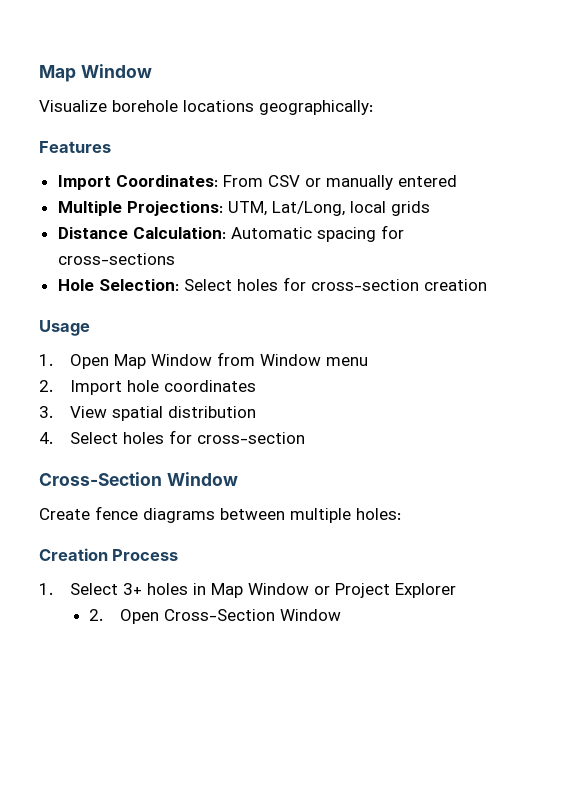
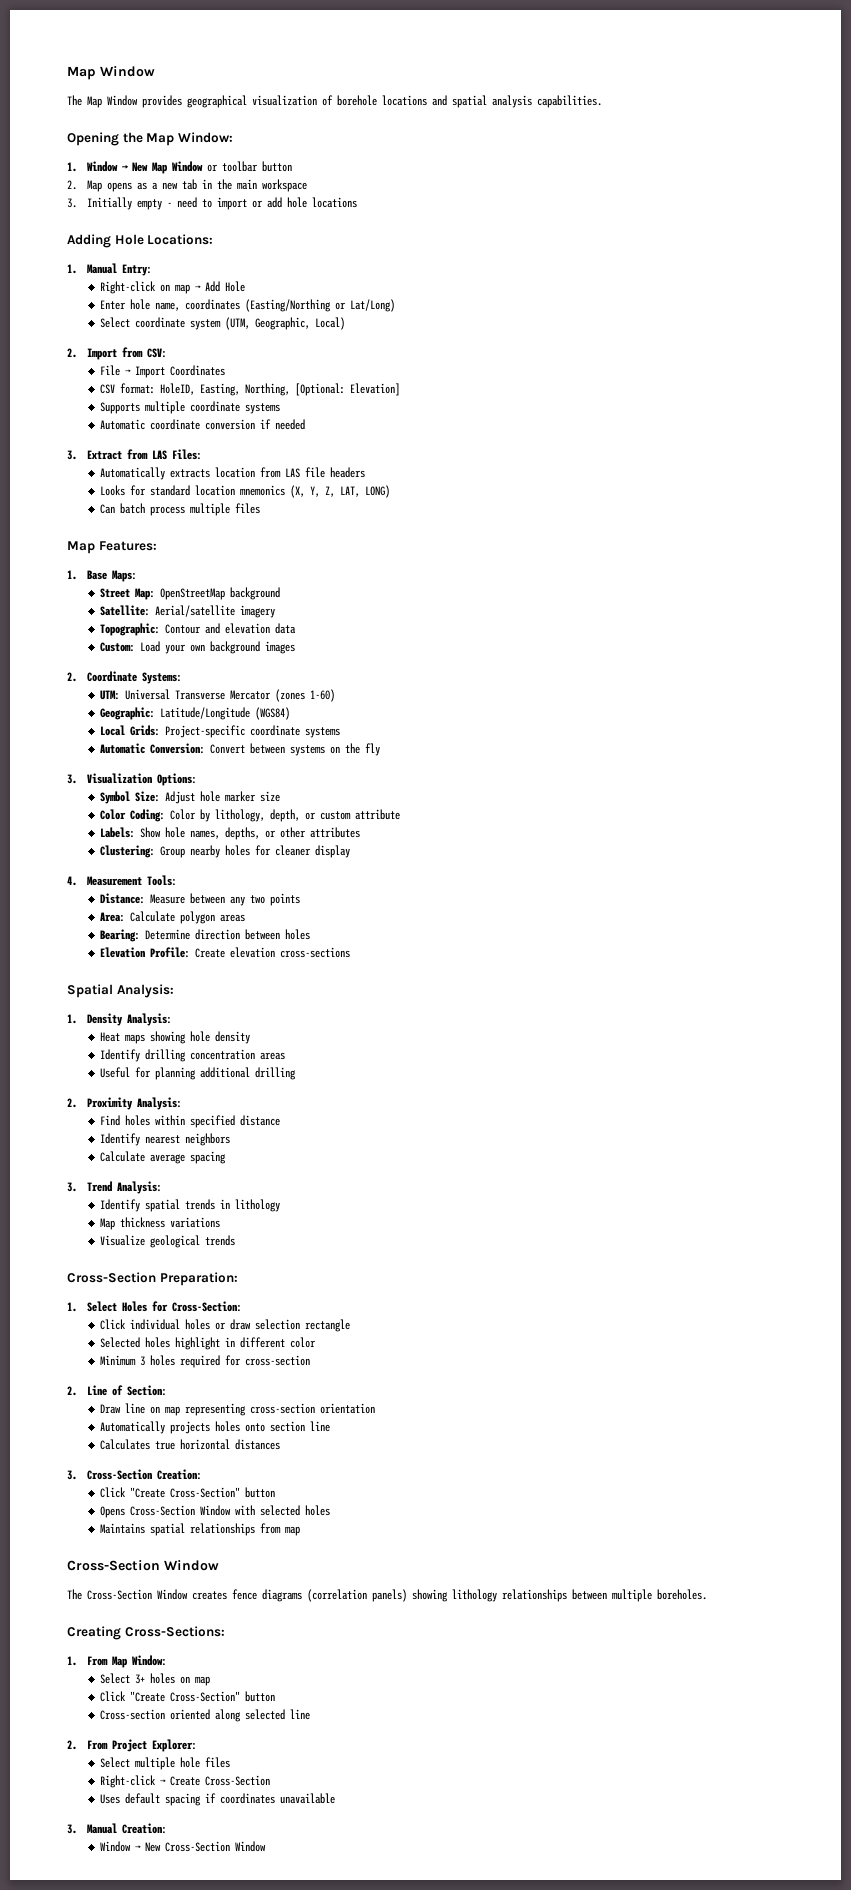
- Visualize borehole locations geographically:
- Features
- Import Coordinates: From CSV or manually entered
- Multiple Projections: UTM, Lat/Long, local grids
- Distance Calculation: Automatic spacing for cross-sections
- Hole Selection: Select holes for cross-section creation
- Usage
- 1. Open Map Window from Window menu
- 2. Import hole coordinates
- 3. View spatial distribution
- 4. Select holes for cross-section
+ The Map Window provides geographical visualization of borehole locations and spatial analysis capabilities.
+ Opening the Map Window:
+ 1. Window → New Map Window or toolbar button
+ 2. Map opens as a new tab in the main workspace
+ 3. Initially empty - need to import or add hole locations
+ Adding Hole Locations:
+ 1. Manual Entry:
+ Right-click on map → Add Hole
+ Enter hole name, coordinates (Easting/Northing or Lat/Long)
+ Select coordinate system (UTM, Geographic, Local)
+ 2. Import from CSV:
+ File → Import Coordinates
+ CSV format: HoleID, Easting, Northing, [Optional: Elevation]
+ Supports multiple coordinate systems
+ Automatic coordinate conversion if needed
+ 3. Extract from LAS Files:
+ Automatically extracts location from LAS file headers
+ Looks for standard location mnemonics (X, Y, Z, LAT, LONG)
+ Can batch process multiple files
+ Map Features:
+ 1. Base Maps:
+ Street Map: OpenStreetMap background
+ Satellite: Aerial/satellite imagery
+ Topographic: Contour and elevation data
+ Custom: Load your own background images
+ 2. Coordinate Systems:
+ UTM: Universal Transverse Mercator (zones 1-60)
+ Geographic: Latitude/Longitude (WGS84)
+ Local Grids: Project-specific coordinate systems
+ Automatic Conversion: Convert between systems on the fly
+ 3. Visualization Options:
+ Symbol Size: Adjust hole marker size
+ Color Coding: Color by lithology, depth, or custom attribute
+ Labels: Show hole names, depths, or other attributes
+ Clustering: Group nearby holes for cleaner display
+ 4. Measurement Tools:
+ Distance: Measure between any two points
+ Area: Calculate polygon areas
+ Bearing: Determine direction between holes
+ Elevation Profile: Create elevation cross-sections
+ Spatial Analysis:
+ 1. Density Analysis:
+ Heat maps showing hole density
+ Identify drilling concentration areas
+ Useful for planning additional drilling
+ 2. Proximity Analysis:
+ Find holes within specified distance
+ Identify nearest neighbors
+ Calculate average spacing
+ 3. Trend Analysis:
+ Identify spatial trends in lithology
+ Map thickness variations
+ Visualize geological trends
+ Cross-Section Preparation:
+ 1. Select Holes for Cross-Section:
+ Click individual holes or draw selection rectangle
+ Selected holes highlight in different color
+ Minimum 3 holes required for cross-section
+ 2. Line of Section:
+ Draw line on map representing cross-section orientation
+ Automatically projects holes onto section line
+ Calculates true horizontal distances
+ 3. Cross-Section Creation:
+ Click "Create Cross-Section" button
+ Opens Cross-Section Window with selected holes
+ Maintains spatial relationships from map
  Cross-Section Window
- Create fence diagrams between multiple holes:
- Creation Process
- 1. Select 3+ holes in Map Window or Project Explorer
- 2. Open Cross-Section Window
+ The Cross-Section Window creates fence diagrams (correlation panels) showing lithology relationships between multiple boreholes.
+ Creating Cross-Sections:
+ 1. From Map Window:
+ Select 3+ holes on map
+ Click "Create Cross-Section" button
+ Cross-section oriented along selected line
+ 2. From Project Explorer:
+ Select multiple hole files
+ Right-click → Create Cross-Section
+ Uses default spacing if coordinates unavailable
+ 3. Manual Creation:
+ Window → New Cross-Section Window

